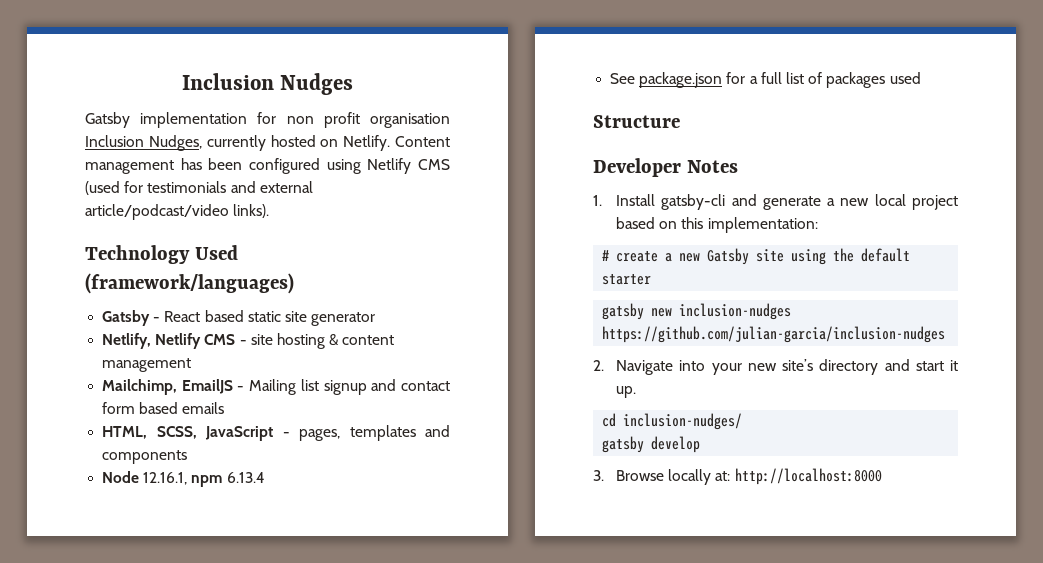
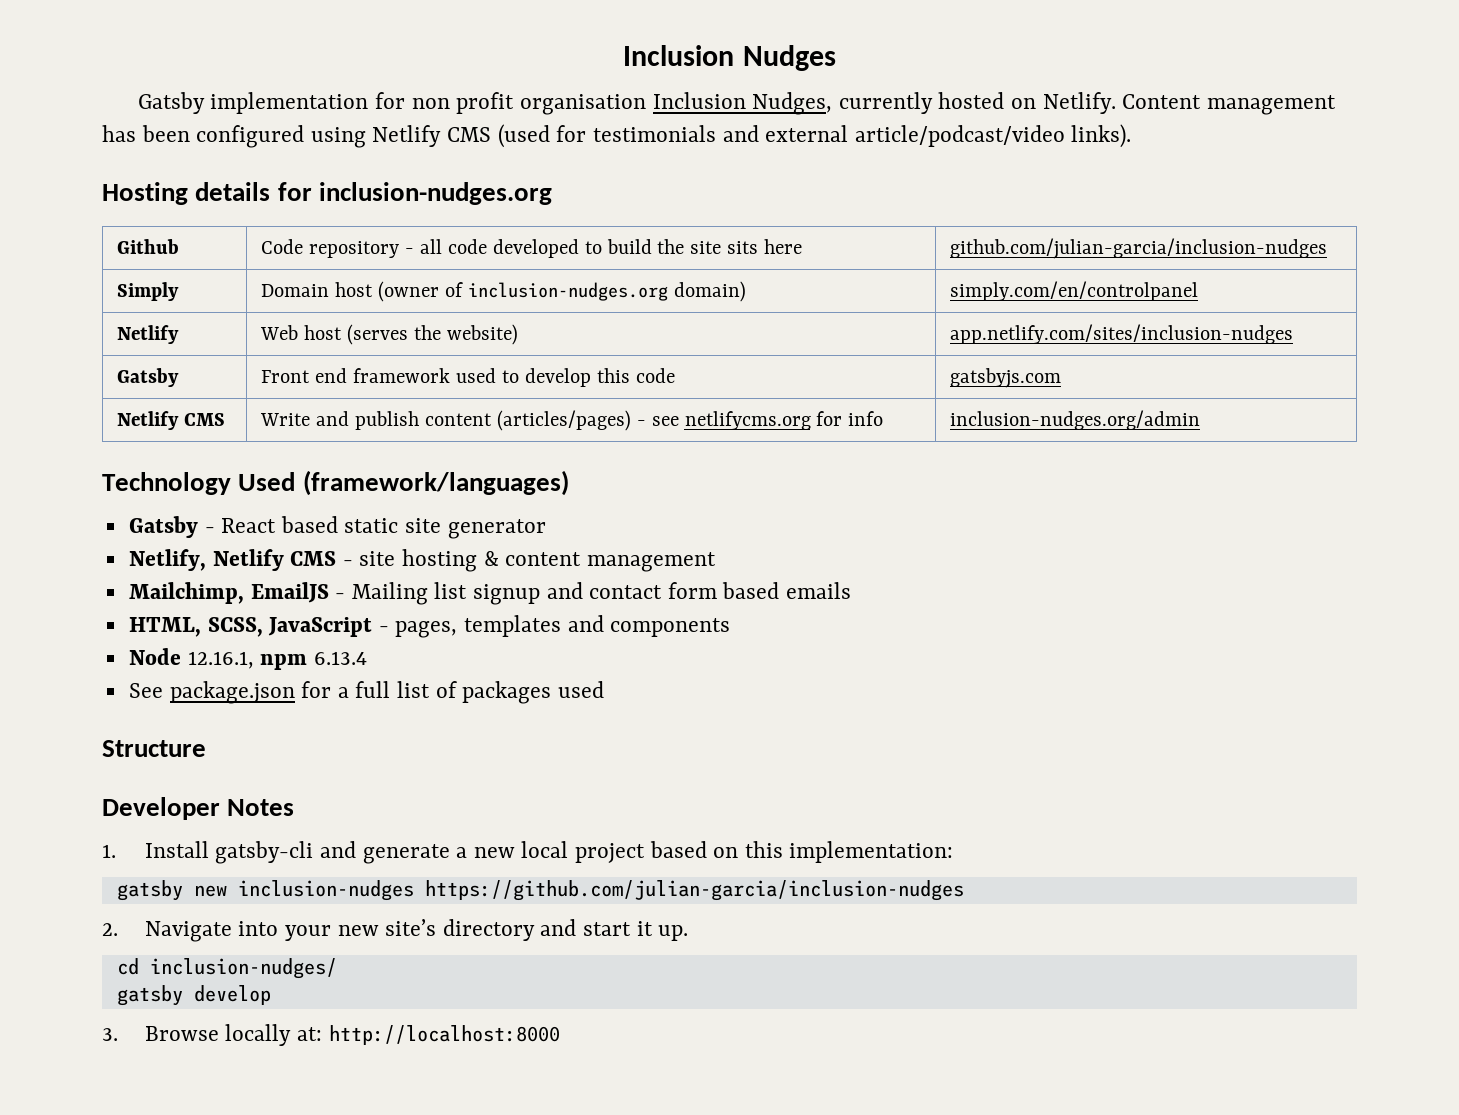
+ Hosting details for inclusion-nudges.org
+ Github | Code repository - all code developed to build the site sits here | github.com/julian-garcia/inclusion-nudges
+ Simply | Domain host (owner of inclusion-nudges.org domain) | simply.com/en/controlpanel
+ Netlify | Web host (serves the website) | app.netlify.com/sites/inclusion-nudges
+ Gatsby | Front end framework used to develop this code | gatsbyjs.com
+ Netlify CMS | Write and publish content (articles/pages) - see netlifycms.org for info | inclusion-nudges.org/admin
- # create a new Gatsby site using the default starter

